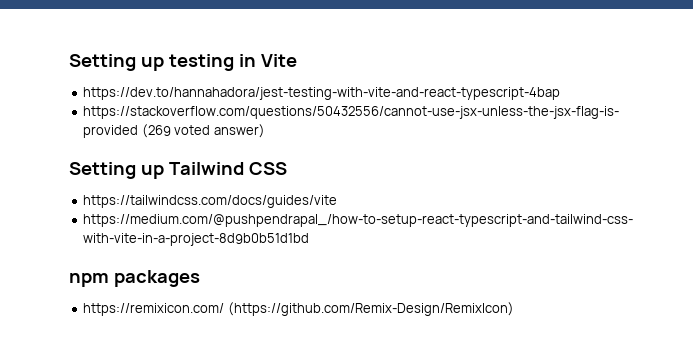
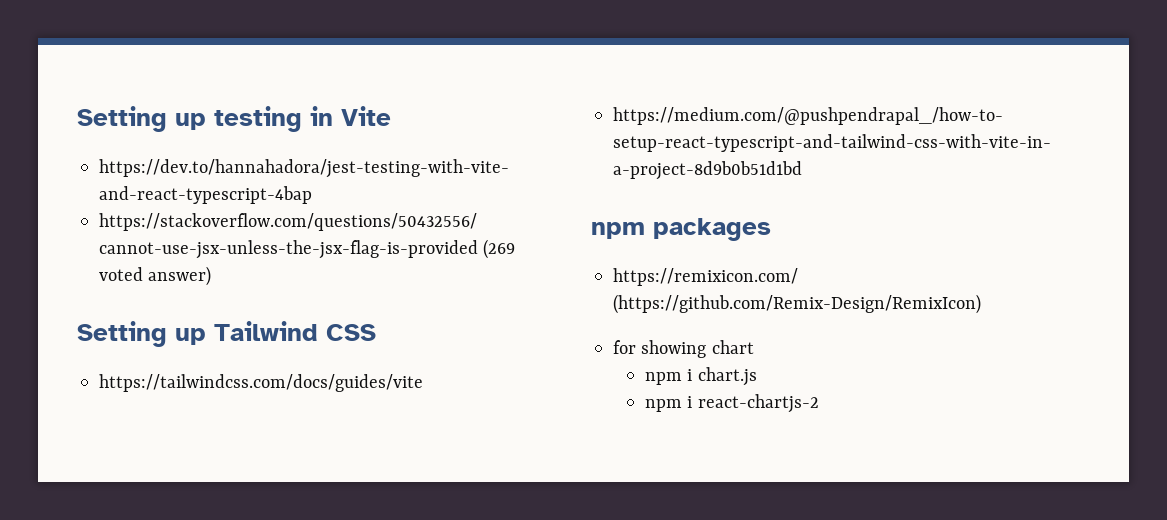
+ for showing chart
+ npm i chart.js
+ npm i react-chartjs-2

